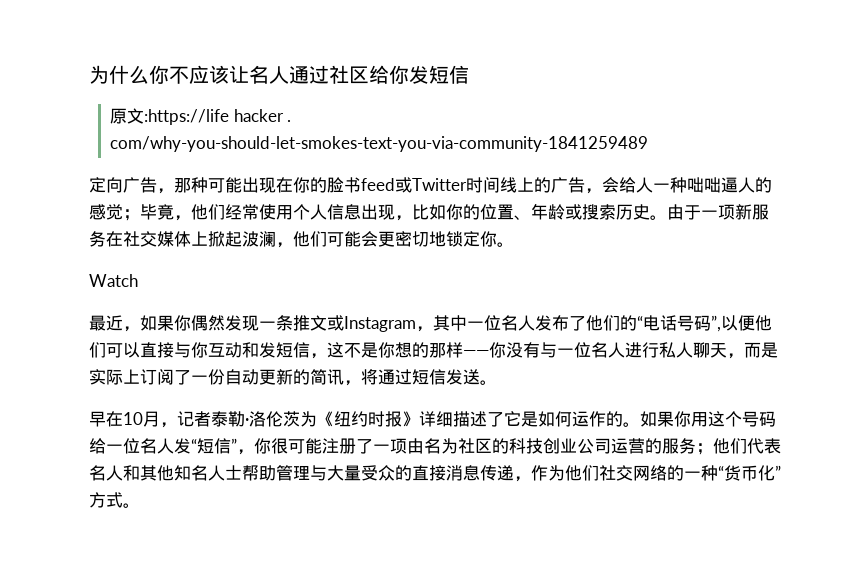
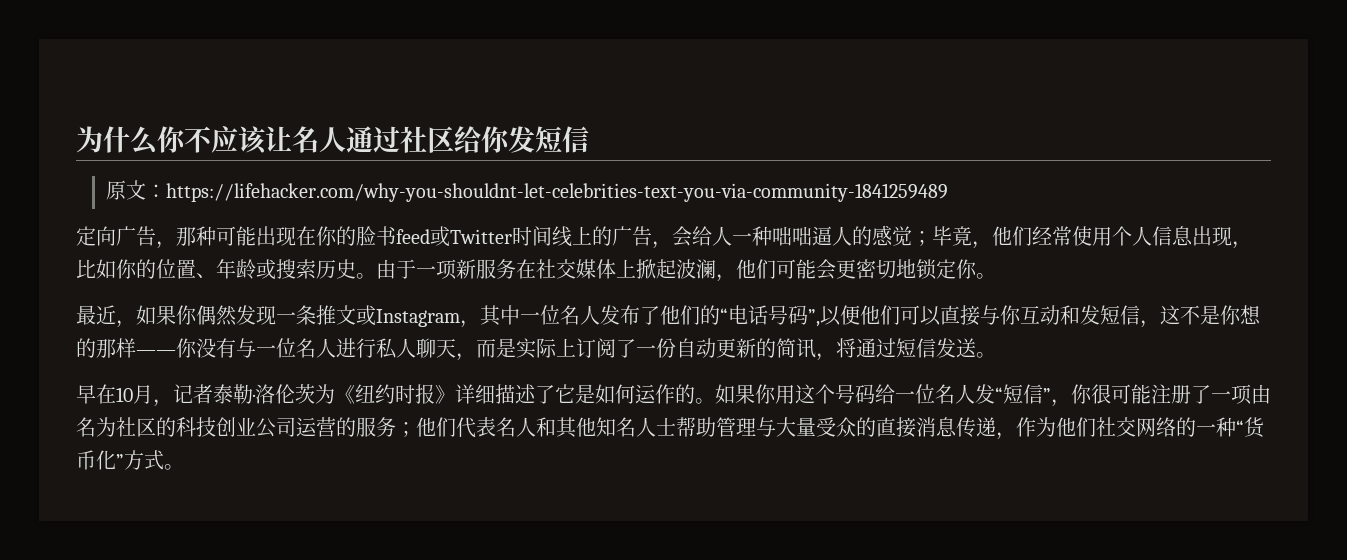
- 原文:https://life hacker . com/why-you-should-let-smokes-text-you-via-community-1841259489
+ 原文：https://lifehacker.com/why-you-shouldnt-let-celebrities-text-you-via-community-1841259489
- Watch

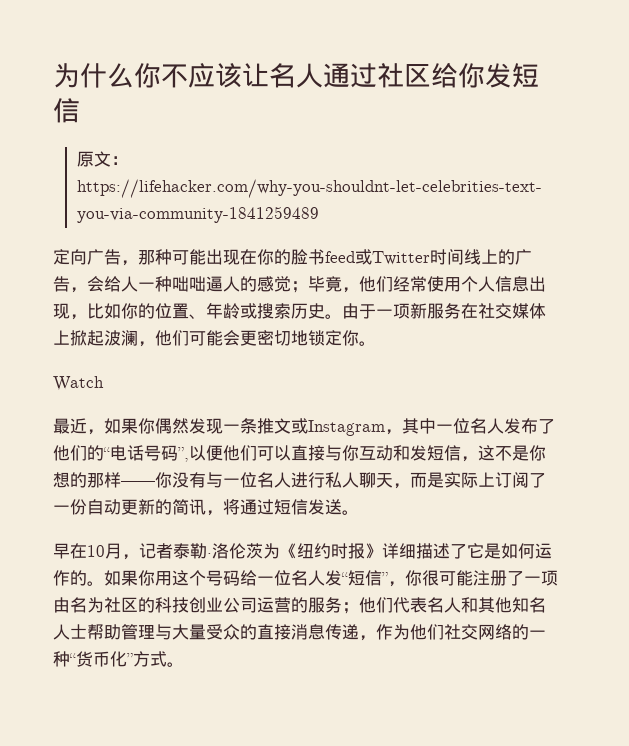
+ Watch

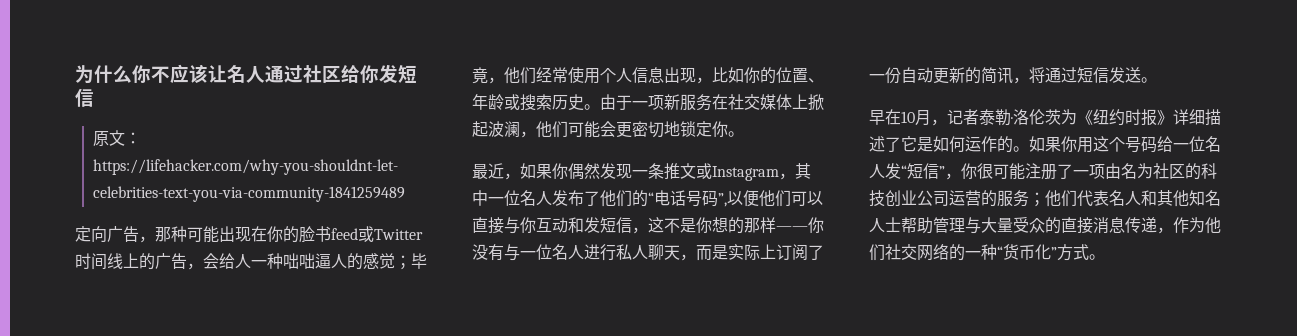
- Watch

